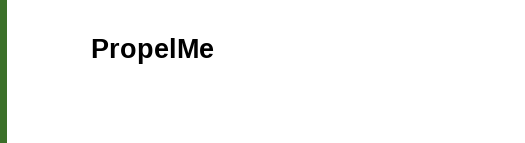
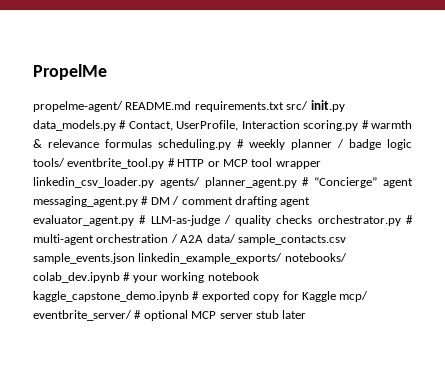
+ propelme-agent/ README.md requirements.txt src/ init.py data_models.py # Contact, UserProfile, Interaction scoring.py # warmth & relevance formulas scheduling.py # weekly planner / badge logic tools/ eventbrite_tool.py # HTTP or MCP tool wrapper linkedin_csv_loader.py agents/ planner_agent.py # “Concierge” agent messaging_agent.py # DM / comment drafting agent evaluator_agent.py # LLM-as-judge / quality checks orchestrator.py # multi-agent orchestration / A2A data/ sample_contacts.csv sample_events.json linkedin_example_exports/ notebooks/ colab_dev.ipynb # your working notebook kaggle_capstone_demo.ipynb # exported copy for Kaggle mcp/ eventbrite_server/ # optional MCP server stub later

